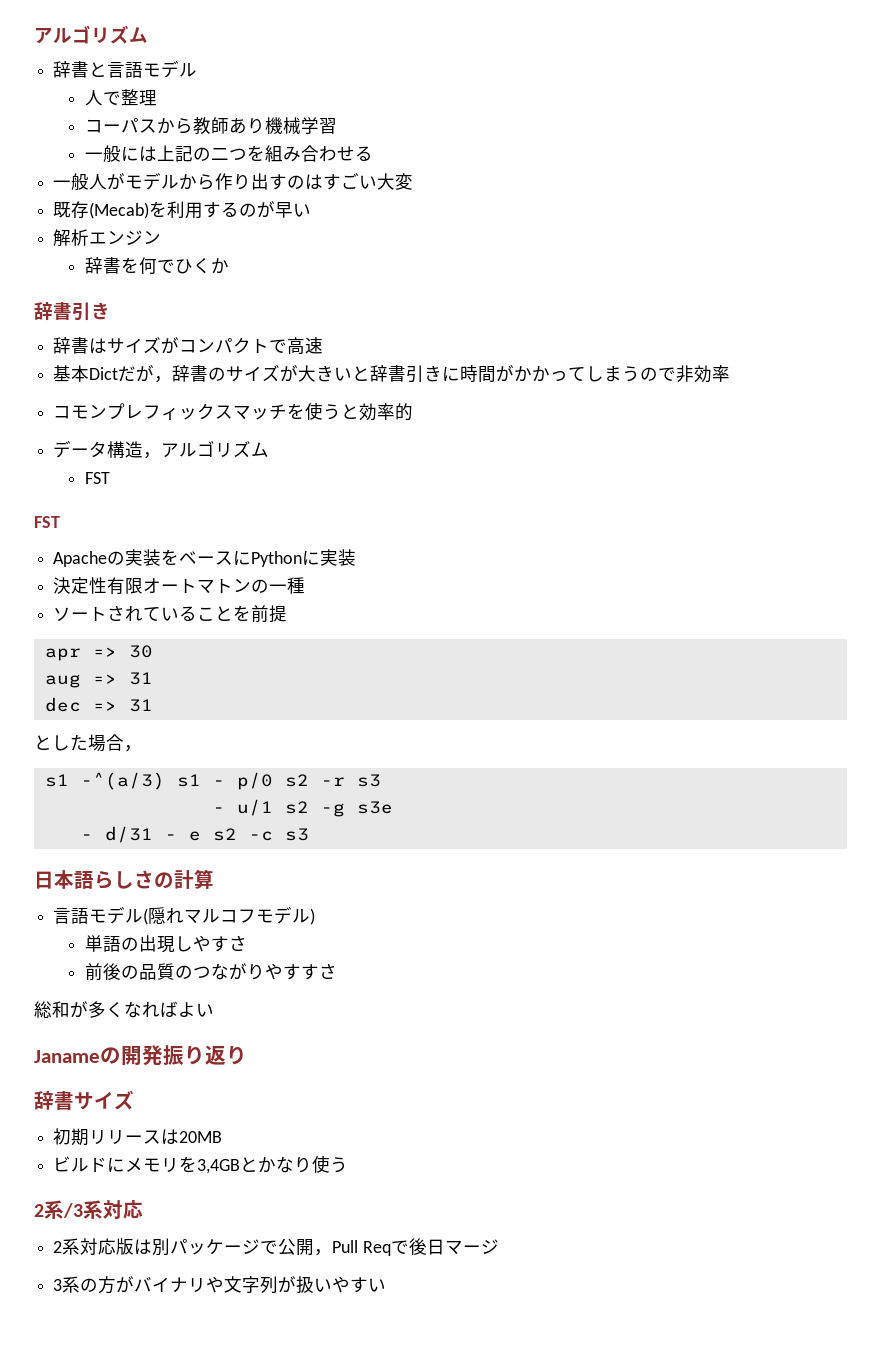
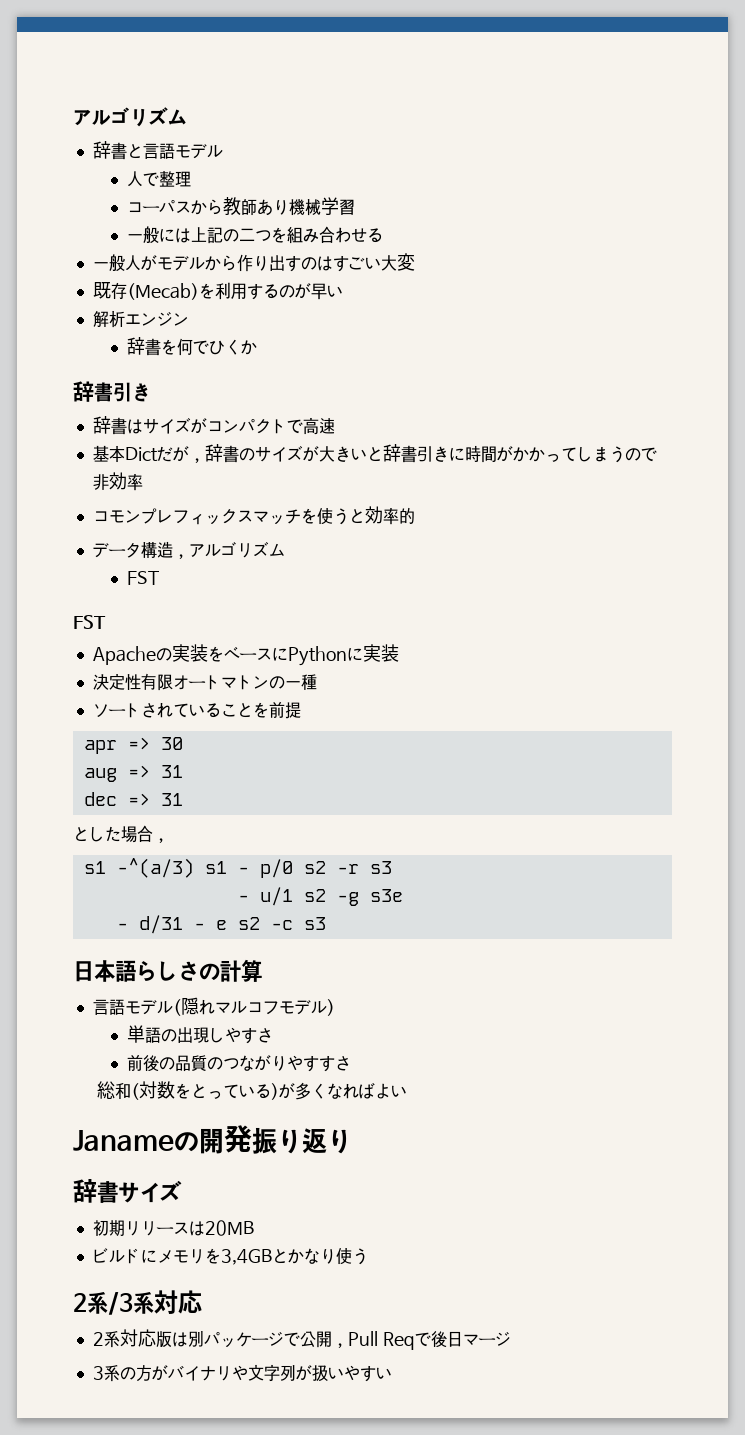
- 総和が多くなればよい
+ 総和(対数をとっている)が多くなればよい

